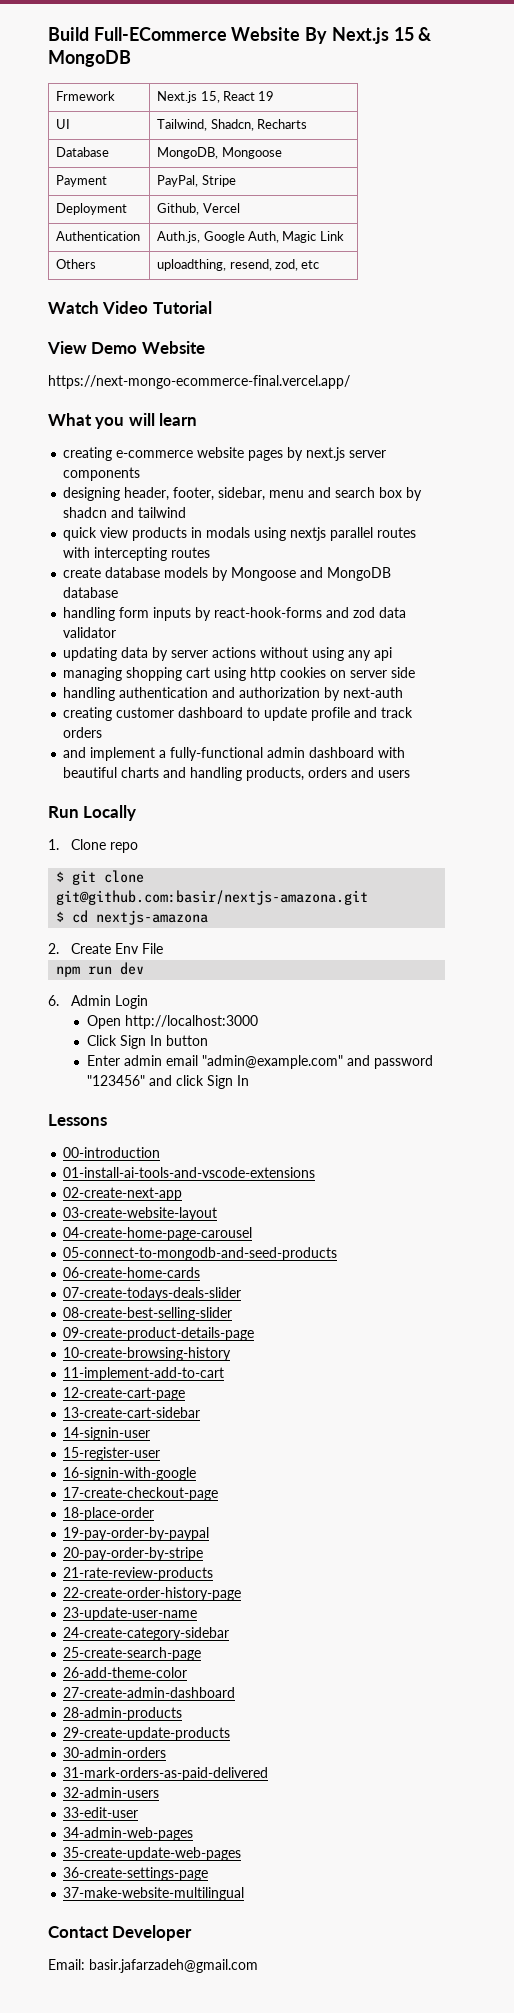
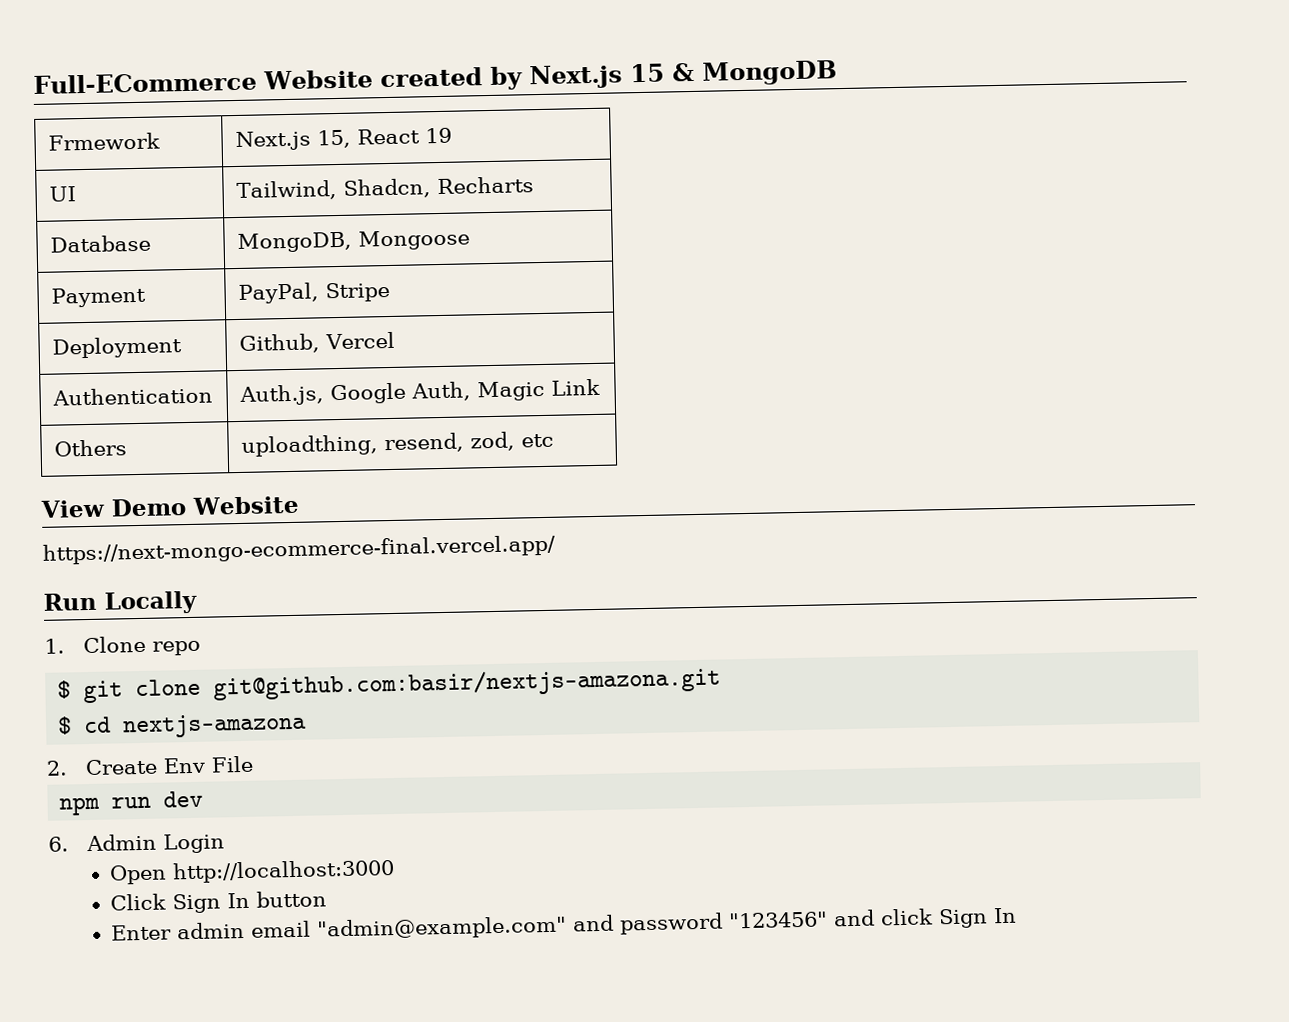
- Build Full-ECommerce Website By Next.js 15 & MongoDB
+ Full-ECommerce Website created by Next.js 15 & MongoDB
- Watch Video Tutorial
- What you will learn
- creating e-commerce website pages by next.js server components
- designing header, footer, sidebar, menu and search box by shadcn and tailwind
- quick view products in modals using nextjs parallel routes with intercepting routes
- create database models by Mongoose and MongoDB database
- handling form inputs by react-hook-forms and zod data validator
- updating data by server actions without using any api
- managing shopping cart using http cookies on server side
- handling authentication and authorization by next-auth
- creating customer dashboard to update profile and track orders
- and implement a fully-functional admin dashboard with beautiful charts and handling products, orders and users
- Lessons
- 00-introduction
- 01-install-ai-tools-and-vscode-extensions
- 02-create-next-app
- 03-create-website-layout
- 04-create-home-page-carousel
- 05-connect-to-mongodb-and-seed-products
- 06-create-home-cards
- 07-create-todays-deals-slider
- 08-create-best-selling-slider
- 09-create-product-details-page
- 10-create-browsing-history
- 11-implement-add-to-cart
- 12-create-cart-page
- 13-create-cart-sidebar
- 14-signin-user
- 15-register-user
- 16-signin-with-google
- 17-create-checkout-page
- 18-place-order
- 19-pay-order-by-paypal
- 20-pay-order-by-stripe
- 21-rate-review-products
- 22-create-order-history-page
- 23-update-user-name
- 24-create-category-sidebar
- 25-create-search-page
- 26-add-theme-color
- 27-create-admin-dashboard
- 28-admin-products
- 29-create-update-products
- 30-admin-orders
- 31-mark-orders-as-paid-delivered
- 32-admin-users
- 33-edit-user
- 34-admin-web-pages
- 35-create-update-web-pages
- 36-create-settings-page
- 37-make-website-multilingual
- Contact Developer
- Email: basir.jafarzadeh@gmail.com

